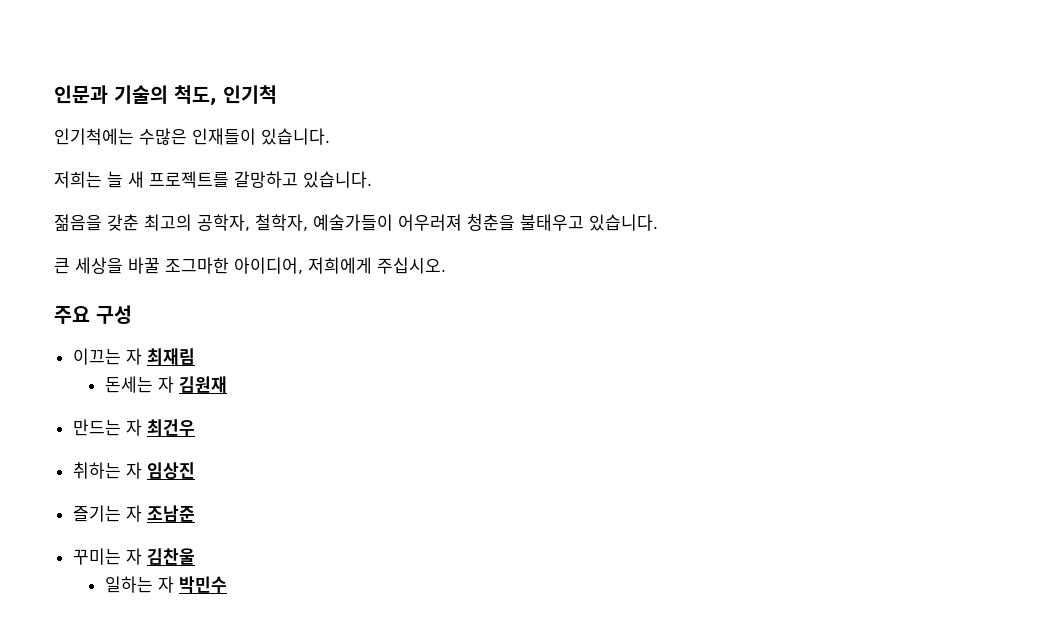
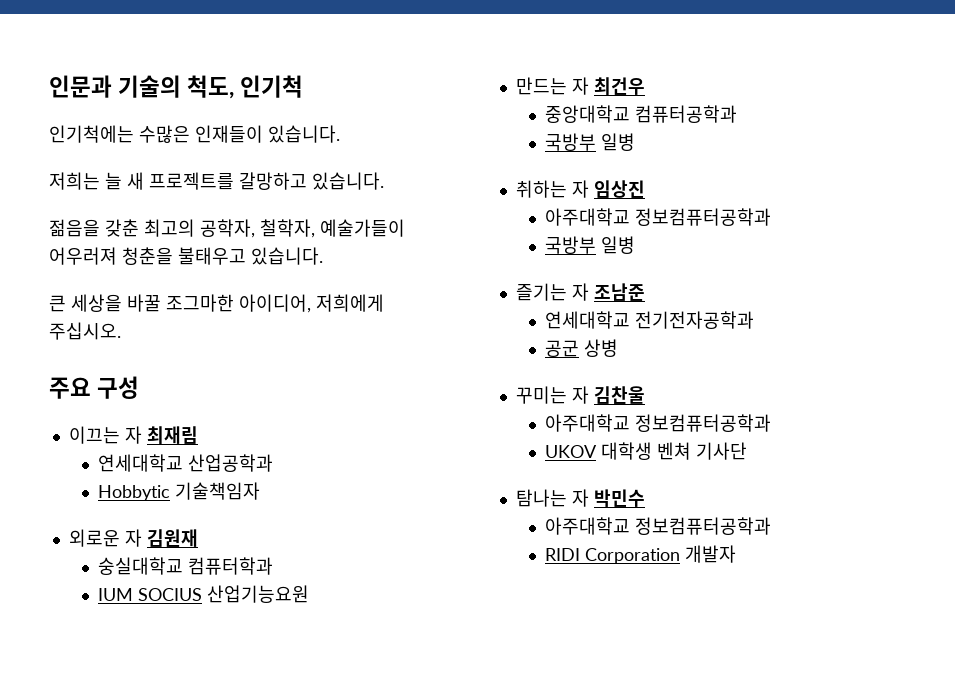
- 돈세는 자 김원재
+ 연세대학교 산업공학과
+ Hobbytic 기술책임자
+ 외로운 자 김원재
+ 숭실대학교 컴퓨터학과
+ IUM SOCIUS 산업기능요원
+ 중앙대학교 컴퓨터공학과
+ 국방부 일병
  취하는 자 임상진
+ 아주대학교 정보컴퓨터공학과
+ 국방부 일병
+ 연세대학교 전기전자공학과
+ 공군 상병
  꾸미는 자 김찬울
- 일하는 자 박민수
+ 아주대학교 정보컴퓨터공학과
+ UKOV 대학생 벤쳐 기사단
+ 탐나는 자 박민수
+ 아주대학교 정보컴퓨터공학과
+ RIDI Corporation 개발자

